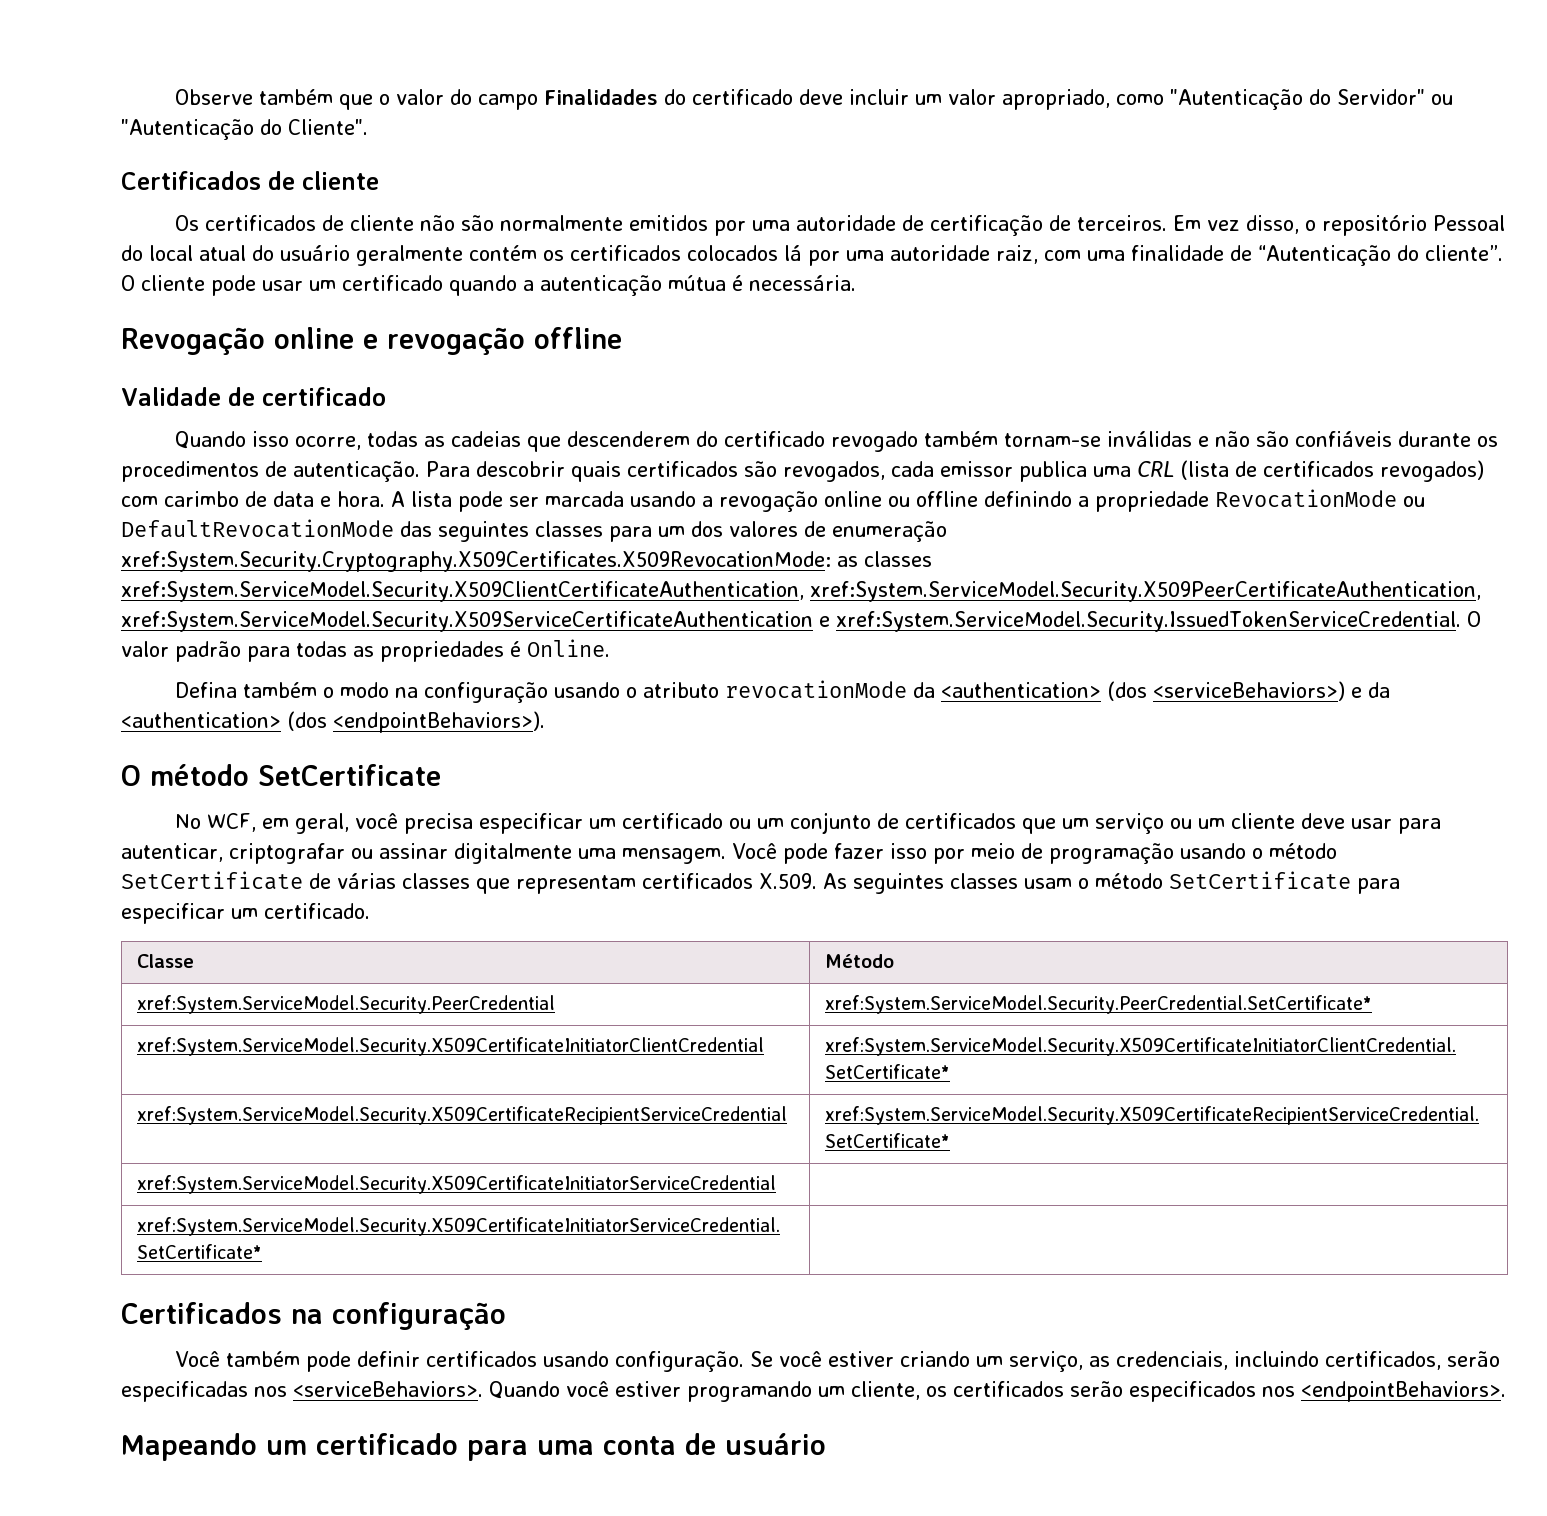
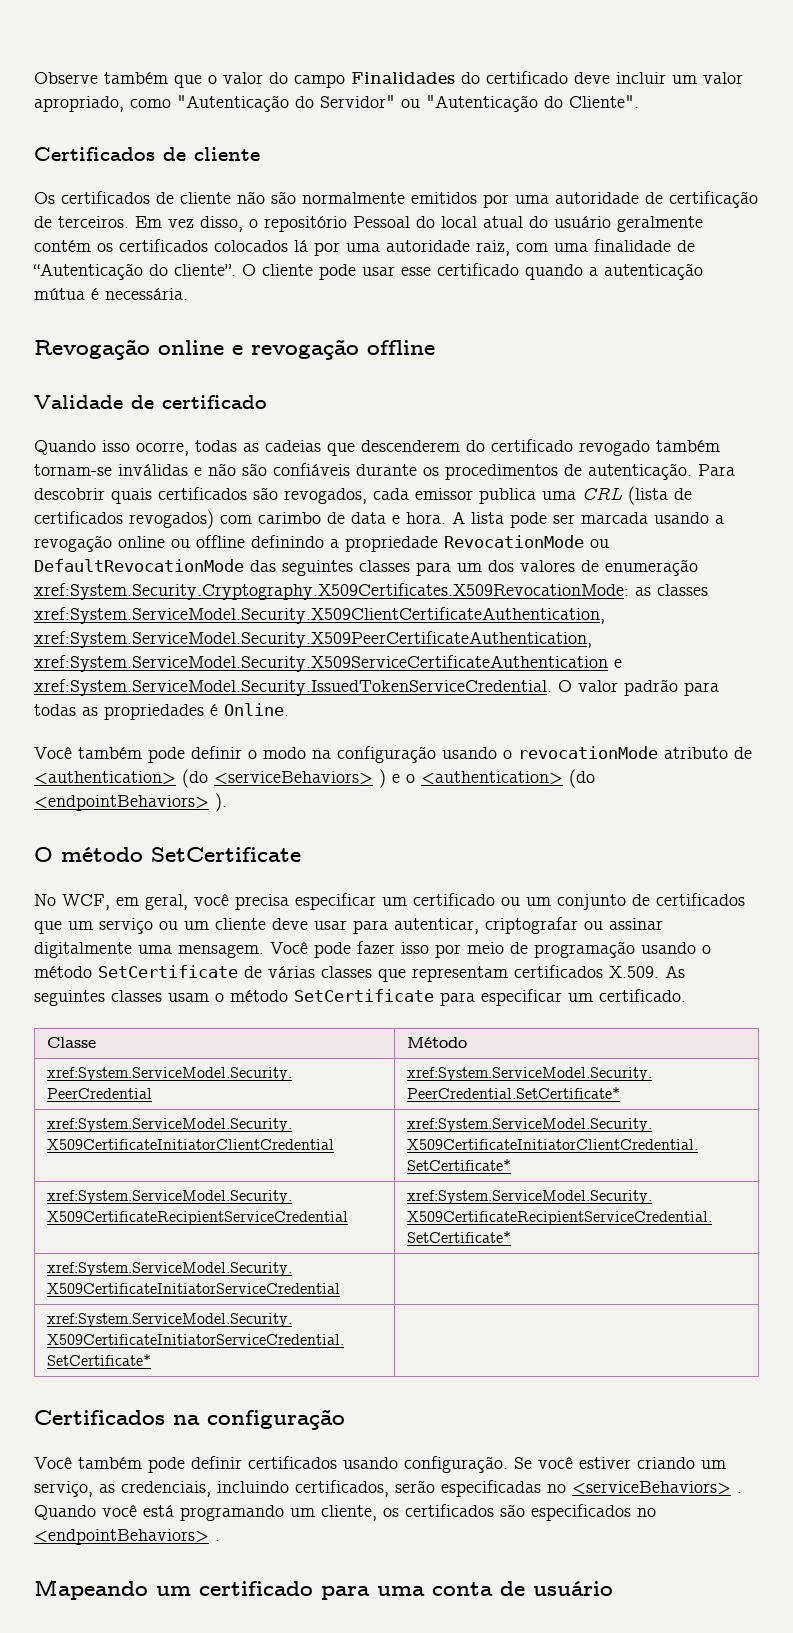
- O cliente pode usar um certificado quando a autenticação mútua é necessária.
+ O cliente pode usar esse certificado quando a autenticação mútua é necessária.
- Defina também o modo na configuração usando o atributo revocationMode da <authentication> (dos <serviceBehaviors>) e da <authentication> (dos <endpointBehaviors>).
+ Você também pode definir o modo na configuração usando o revocationMode atributo de <authentication> (do <serviceBehaviors> ) e o <authentication> (do <endpointBehaviors> ).
- Se você estiver criando um serviço, as credenciais, incluindo certificados, serão especificadas nos <serviceBehaviors>.
+ Se você estiver criando um serviço, as credenciais, incluindo certificados, serão especificadas no <serviceBehaviors> .
- Quando você estiver programando um cliente, os certificados serão especificados nos <endpointBehaviors>.
+ Quando você está programando um cliente, os certificados são especificados no <endpointBehaviors> .

